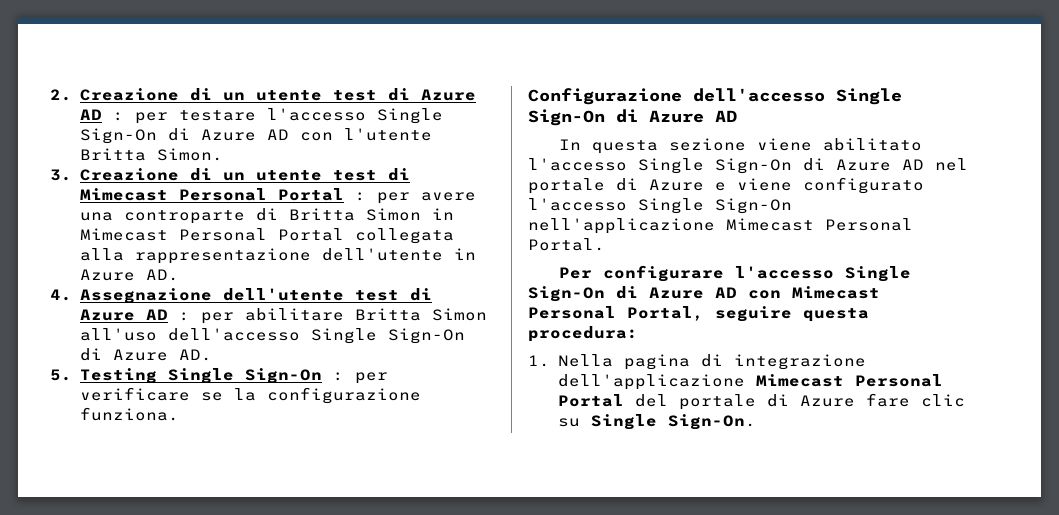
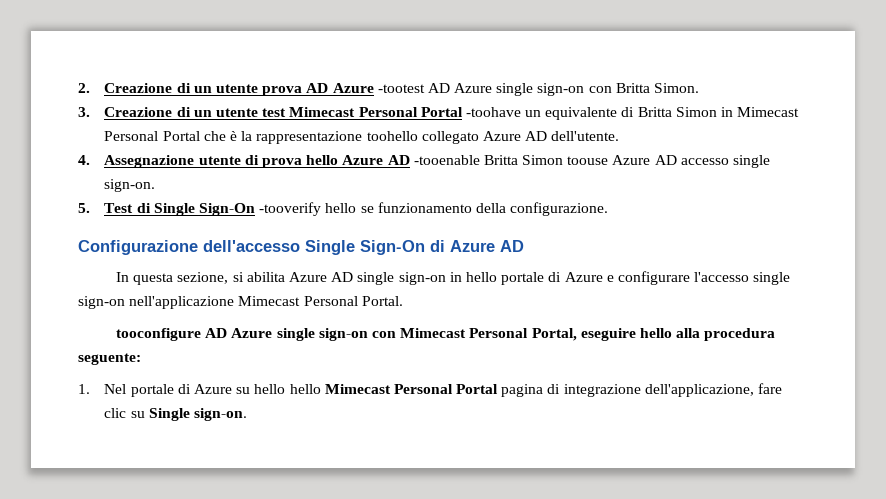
- 2. Creazione di un utente test di Azure AD : per testare l'accesso Single Sign-On di Azure AD con l'utente Britta Simon.
+ 2. Creazione di un utente prova AD Azure -tootest AD Azure single sign-on con Britta Simon.
- 3. Creazione di un utente test di Mimecast Personal Portal : per avere una controparte di Britta Simon in Mimecast Personal Portal collegata alla rappresentazione dell'utente in Azure AD.
- 4. Assegnazione dell'utente test di Azure AD : per abilitare Britta Simon all'uso dell'accesso Single Sign-On di Azure AD.
- 5. Testing Single Sign-On : per verificare se la configurazione funziona.
+ 3. Creazione di un utente test Mimecast Personal Portal -toohave un equivalente di Britta Simon in Mimecast Personal Portal che è la rappresentazione toohello collegato Azure AD dell'utente.
+ 4. Assegnazione utente di prova hello Azure AD -tooenable Britta Simon toouse Azure AD accesso single sign-on.
+ 5. Test di Single Sign-On -tooverify hello se funzionamento della configurazione.
- In questa sezione viene abilitato l'accesso Single Sign-On di Azure AD nel portale di Azure e viene configurato l'accesso Single Sign-On nell'applicazione Mimecast Personal Portal.
- Per configurare l'accesso Single Sign-On di Azure AD con Mimecast Personal Portal, seguire questa procedura:
- 1. Nella pagina di integrazione dell'applicazione Mimecast Personal Portal del portale di Azure fare clic su Single Sign-On.
+ In questa sezione, si abilita Azure AD single sign-on in hello portale di Azure e configurare l'accesso single sign-on nell'applicazione Mimecast Personal Portal.
+ tooconfigure AD Azure single sign-on con Mimecast Personal Portal, eseguire hello alla procedura seguente:
+ 1. Nel portale di Azure su hello hello Mimecast Personal Portal pagina di integrazione dell'applicazione, fare clic su Single sign-on.

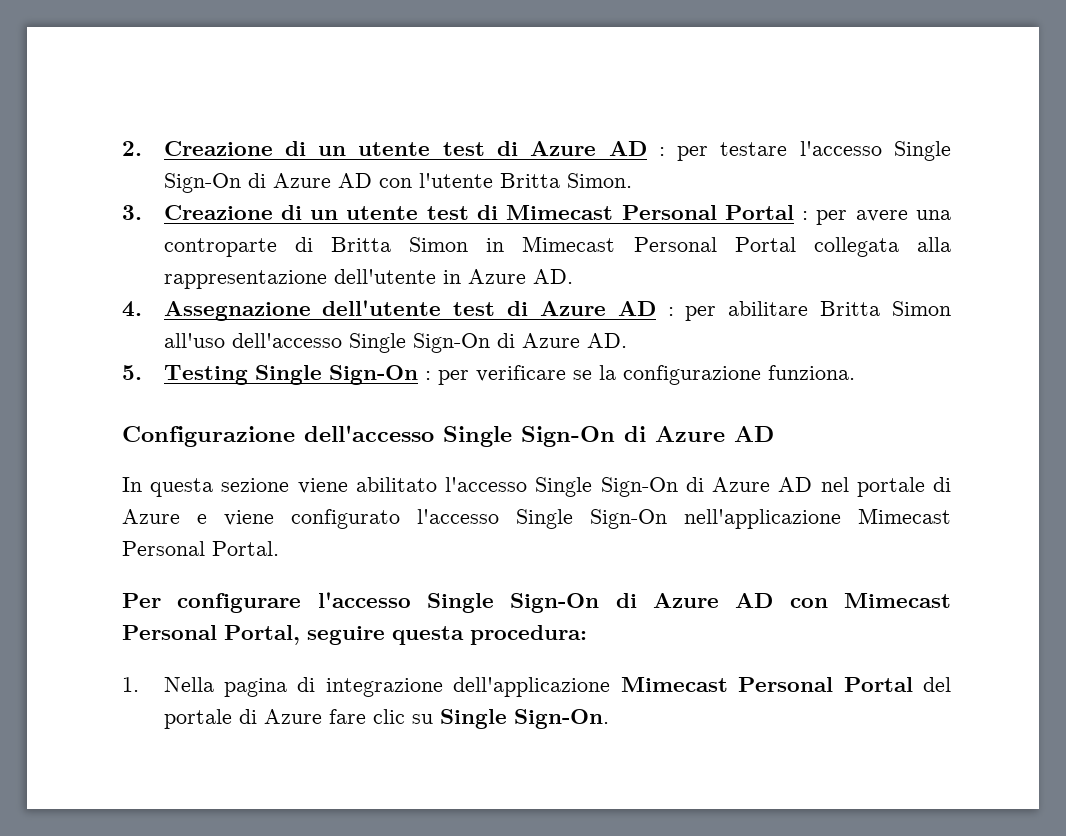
- 2. Creazione di un utente prova AD Azure -tootest AD Azure single sign-on con Britta Simon.
+ 2. Creazione di un utente test di Azure AD : per testare l'accesso Single Sign-On di Azure AD con l'utente Britta Simon.
- 3. Creazione di un utente test Mimecast Personal Portal -toohave un equivalente di Britta Simon in Mimecast Personal Portal che è la rappresentazione toohello collegato Azure AD dell'utente.
- 4. Assegnazione utente di prova hello Azure AD -tooenable Britta Simon toouse Azure AD accesso single sign-on.
- 5. Test di Single Sign-On -tooverify hello se funzionamento della configurazione.
+ 3. Creazione di un utente test di Mimecast Personal Portal : per avere una controparte di Britta Simon in Mimecast Personal Portal collegata alla rappresentazione dell'utente in Azure AD.
+ 4. Assegnazione dell'utente test di Azure AD : per abilitare Britta Simon all'uso dell'accesso Single Sign-On di Azure AD.
+ 5. Testing Single Sign-On : per verificare se la configurazione funziona.
- In questa sezione, si abilita Azure AD single sign-on in hello portale di Azure e configurare l'accesso single sign-on nell'applicazione Mimecast Personal Portal.
- tooconfigure AD Azure single sign-on con Mimecast Personal Portal, eseguire hello alla procedura seguente:
- 1. Nel portale di Azure su hello hello Mimecast Personal Portal pagina di integrazione dell'applicazione, fare clic su Single sign-on.
+ In questa sezione viene abilitato l'accesso Single Sign-On di Azure AD nel portale di Azure e viene configurato l'accesso Single Sign-On nell'applicazione Mimecast Personal Portal.
+ Per configurare l'accesso Single Sign-On di Azure AD con Mimecast Personal Portal, seguire questa procedura:
+ 1. Nella pagina di integrazione dell'applicazione Mimecast Personal Portal del portale di Azure fare clic su Single Sign-On.

